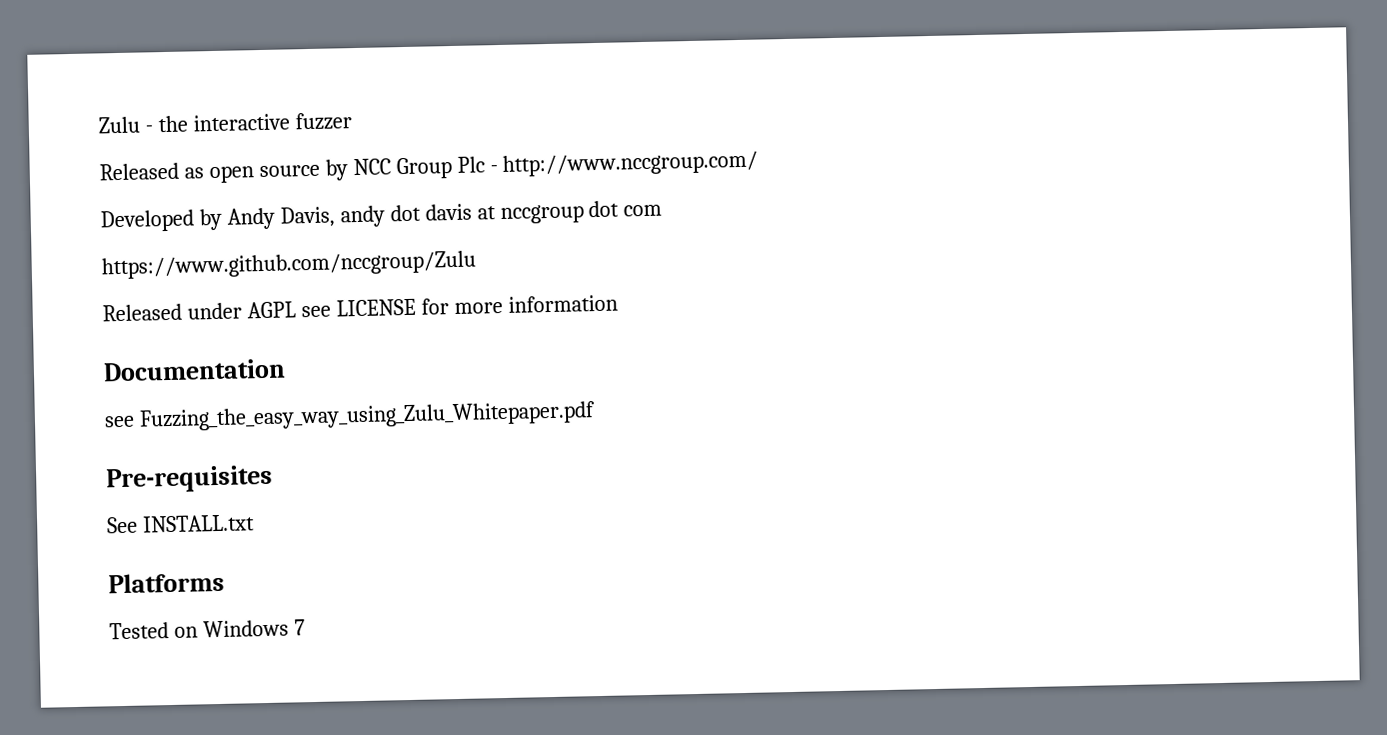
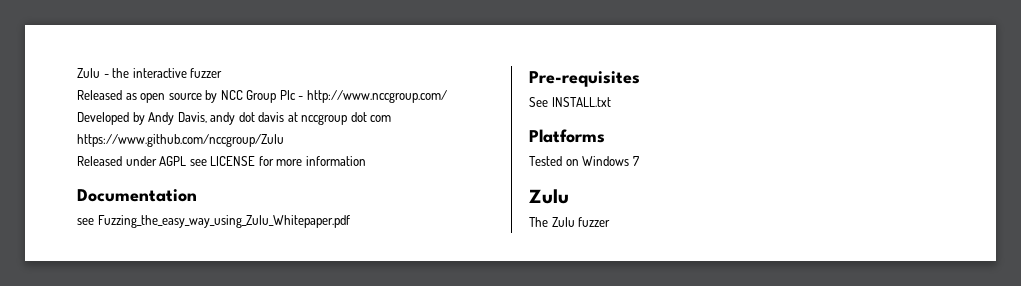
  Tested on Windows 7
+ Zulu
+ The Zulu fuzzer

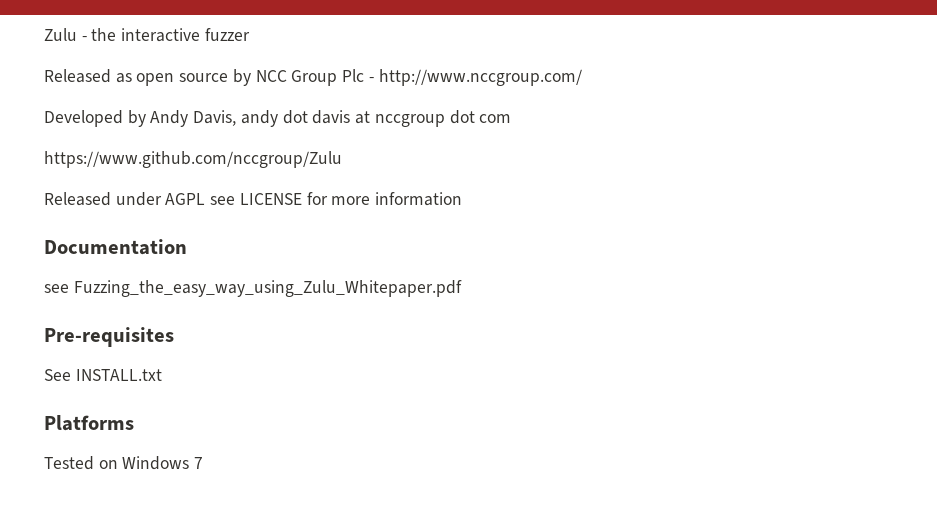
  Tested on Windows 7
- Zulu
- The Zulu fuzzer

